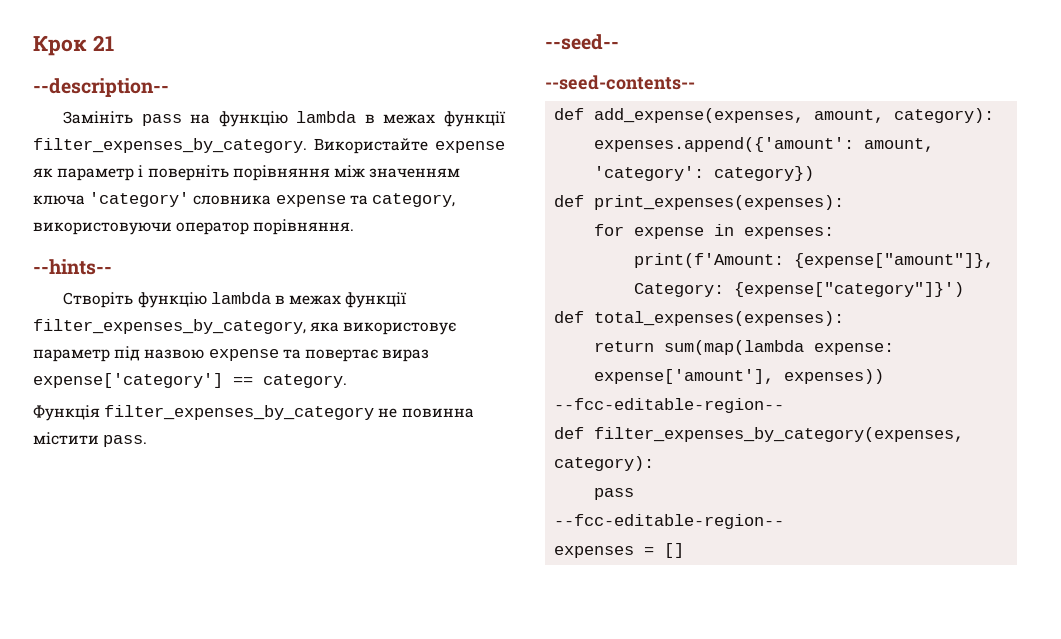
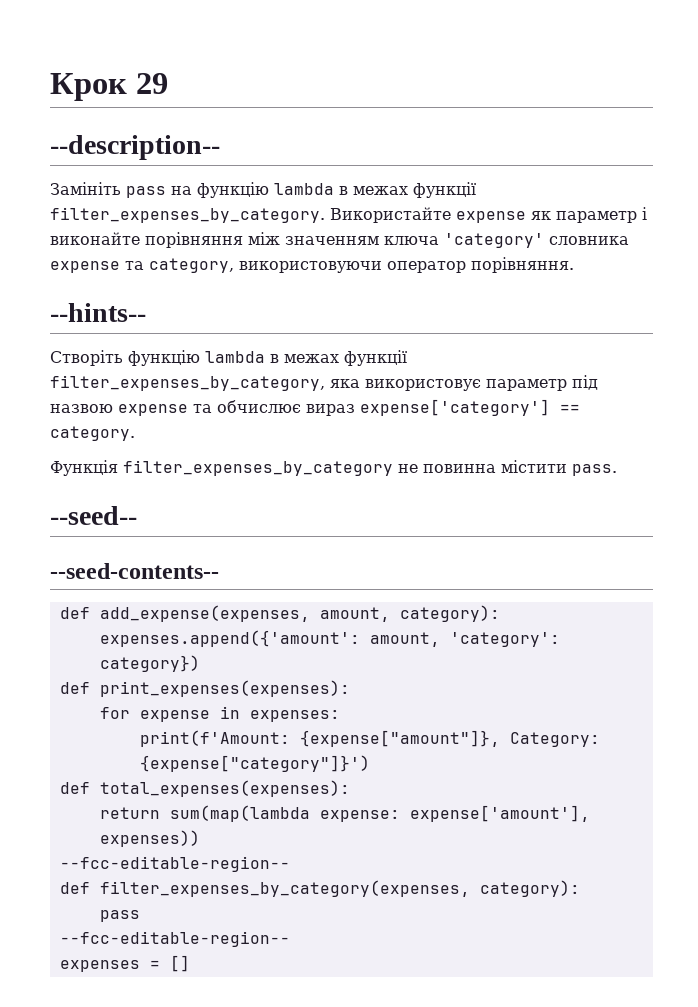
- Крок 21
+ Крок 29
- Використайте expense як параметр і поверніть порівняння між значенням ключа 'category' словника expense та category, використовуючи оператор порівняння.
+ Використайте expense як параметр і виконайте порівняння між значенням ключа 'category' словника expense та category, використовуючи оператор порівняння.
- Створіть функцію lambda в межах функції filter_expenses_by_category, яка використовує параметр під назвою expense та повертає вираз expense['category'] == category.
+ Створіть функцію lambda в межах функції filter_expenses_by_category, яка використовує параметр під назвою expense та обчислює вираз expense['category'] == category.

